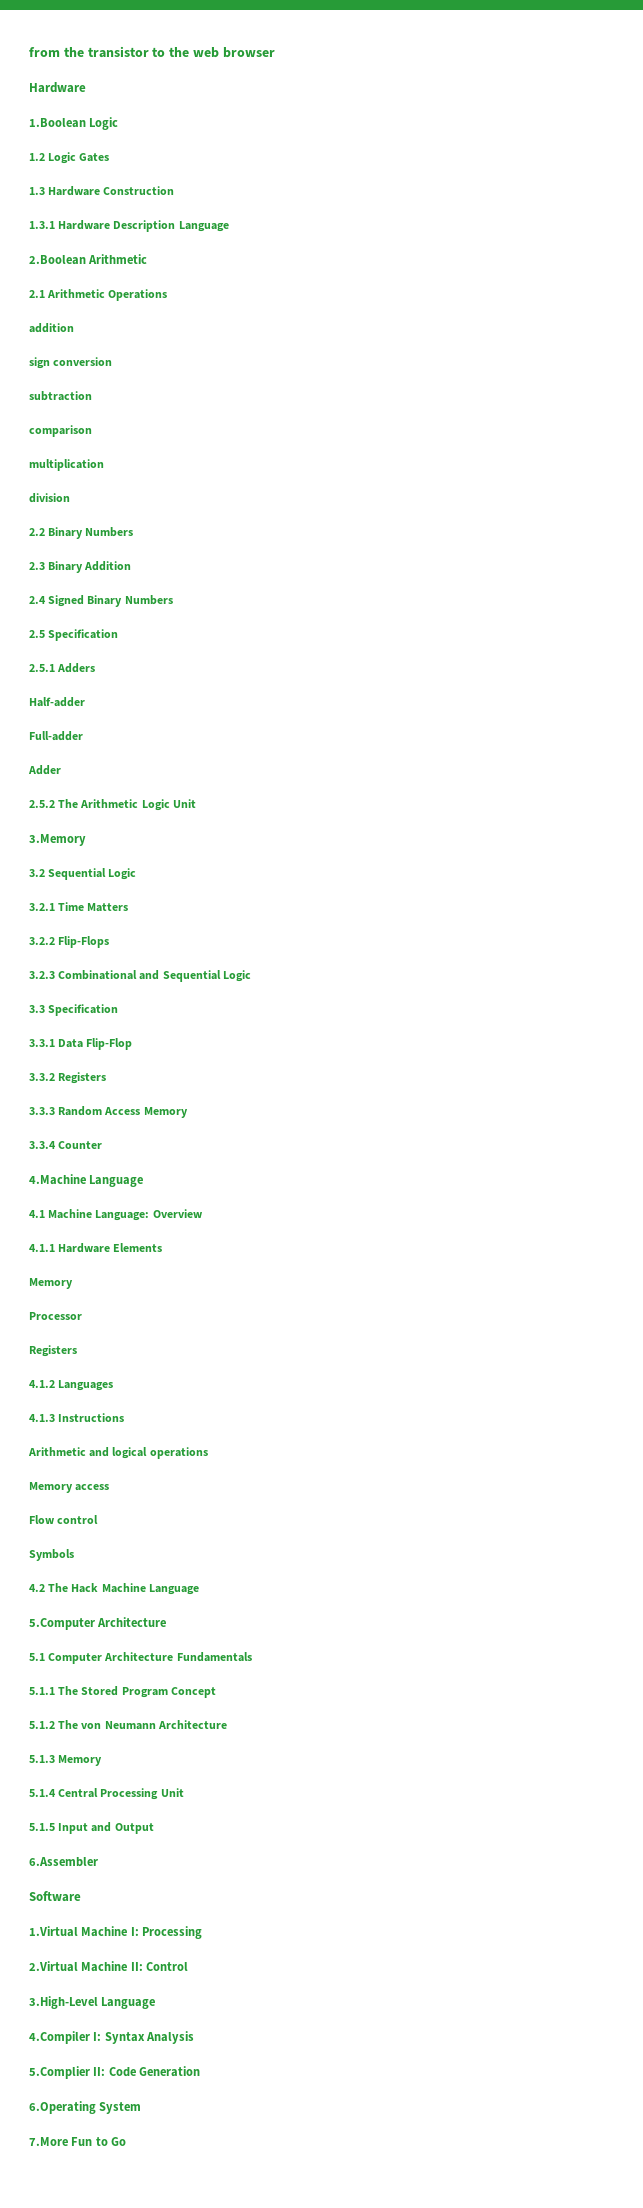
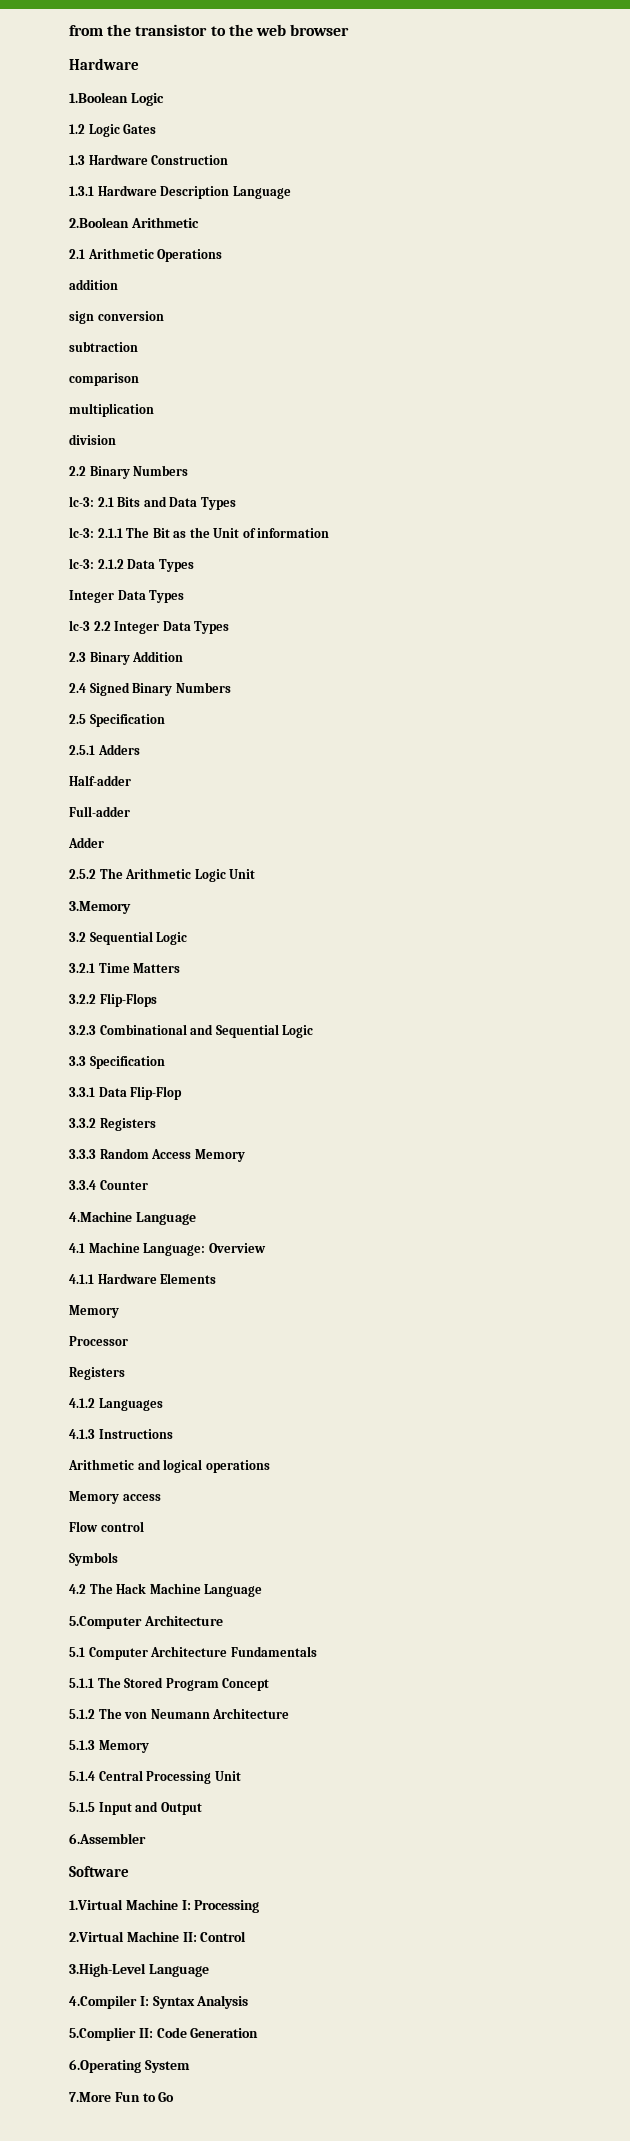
+ lc-3: 2.1 Bits and Data Types
+ lc-3: 2.1.1 The Bit as the Unit of information
+ lc-3: 2.1.2 Data Types
+ Integer Data Types
+ lc-3 2.2 Integer Data Types

